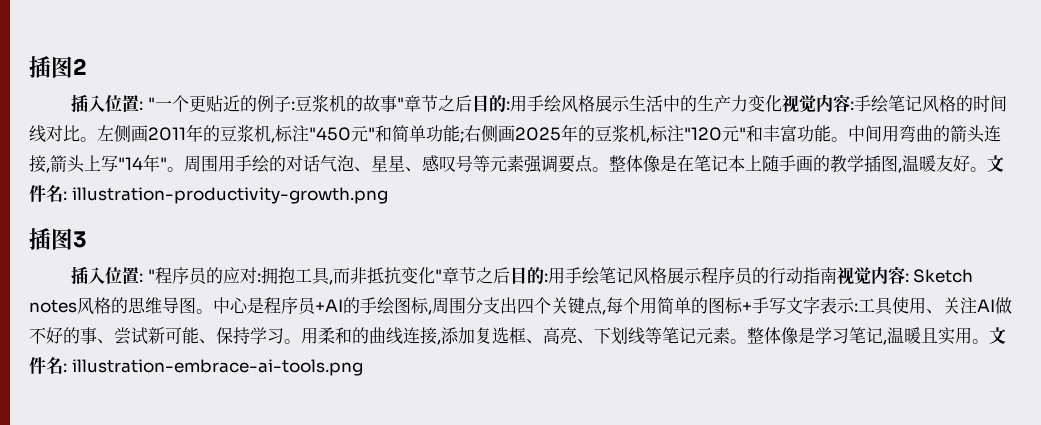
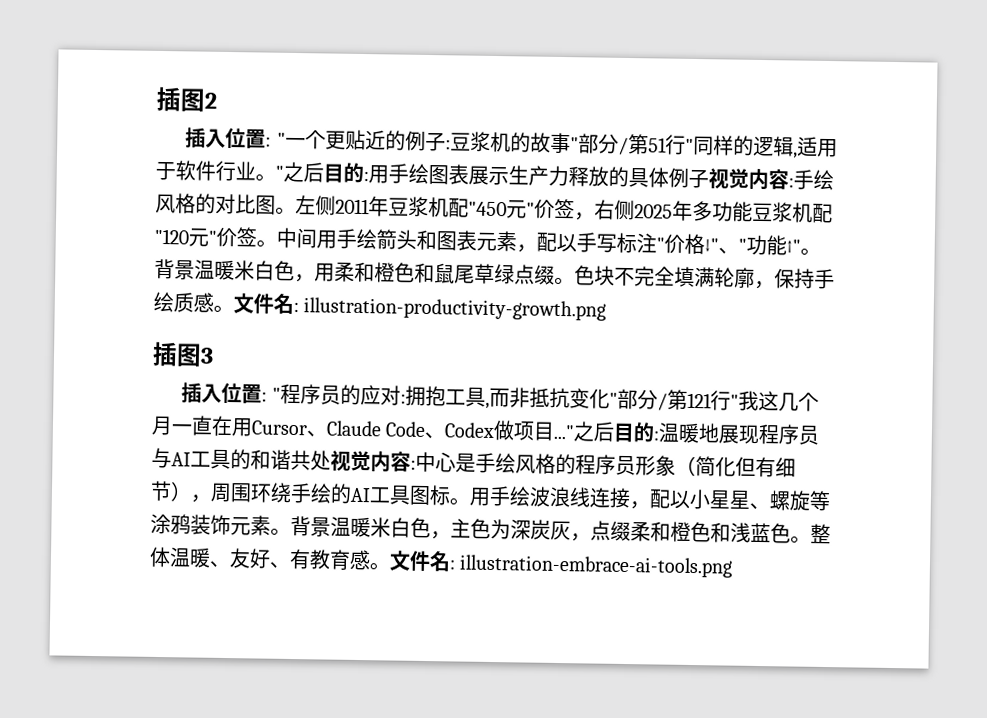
- 插入位置: "一个更贴近的例子:豆浆机的故事"章节之后目的:用手绘风格展示生活中的生产力变化视觉内容:手绘笔记风格的时间线对比。左侧画2011年的豆浆机,标注"450元"和简单功能;右侧画2025年的豆浆机,标注"120元"和丰富功能。中间用弯曲的箭头连接,箭头上写"14年"。周围用手绘的对话气泡、星星、感叹号等元素强调要点。整体像是在笔记本上随手画的教学插图,温暖友好。
+ 插入位置: "一个更贴近的例子:豆浆机的故事"部分/第51行"同样的逻辑,适用于软件行业。"之后目的:用手绘图表展示生产力释放的具体例子视觉内容:手绘风格的对比图。左侧2011年豆浆机配"450元"价签，右侧2025年多功能豆浆机配"120元"价签。中间用手绘箭头和图表元素，配以手写标注"价格↓"、"功能↑"。背景温暖米白色，用柔和橙色和鼠尾草绿点缀。色块不完全填满轮廓，保持手绘质感。
- 插入位置: "程序员的应对:拥抱工具,而非抵抗变化"章节之后目的:用手绘笔记风格展示程序员的行动指南视觉内容: Sketch notes风格的思维导图。中心是程序员+AI的手绘图标,周围分支出四个关键点,每个用简单的图标+手写文字表示:工具使用、关注AI做不好的事、尝试新可能、保持学习。用柔和的曲线连接,添加复选框、高亮、下划线等笔记元素。整体像是学习笔记,温暖且实用。
+ 插入位置: "程序员的应对:拥抱工具,而非抵抗变化"部分/第121行"我这几个月一直在用Cursor、Claude Code、Codex做项目..."之后目的:温暖地展现程序员与AI工具的和谐共处视觉内容:中心是手绘风格的程序员形象（简化但有细节），周围环绕手绘的AI工具图标。用手绘波浪线连接，配以小星星、螺旋等涂鸦装饰元素。背景温暖米白色，主色为深炭灰，点缀柔和橙色和浅蓝色。整体温暖、友好、有教育感。

